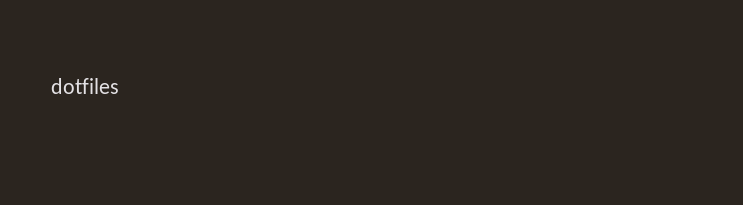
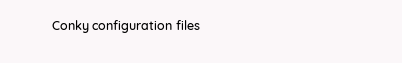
- dotfiles
+ Conky configuration files

